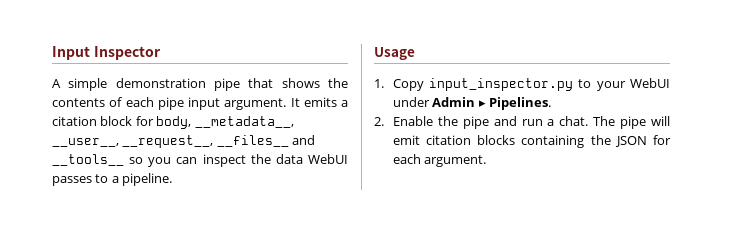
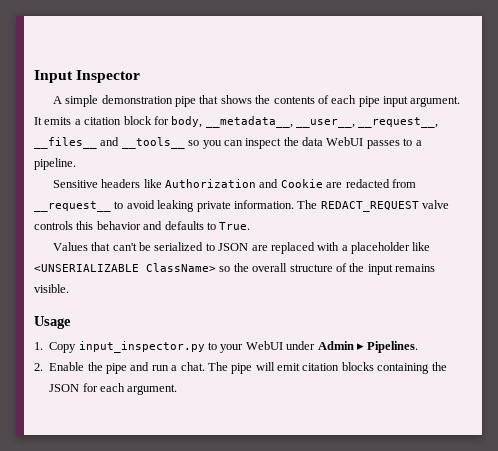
+ Sensitive headers like Authorization and Cookie are redacted from __request__ to avoid leaking private information. The REDACT_REQUEST valve controls this behavior and defaults to True.
+ Values that can't be serialized to JSON are replaced with a placeholder like <UNSERIALIZABLE ClassName> so the overall structure of the input remains visible.

